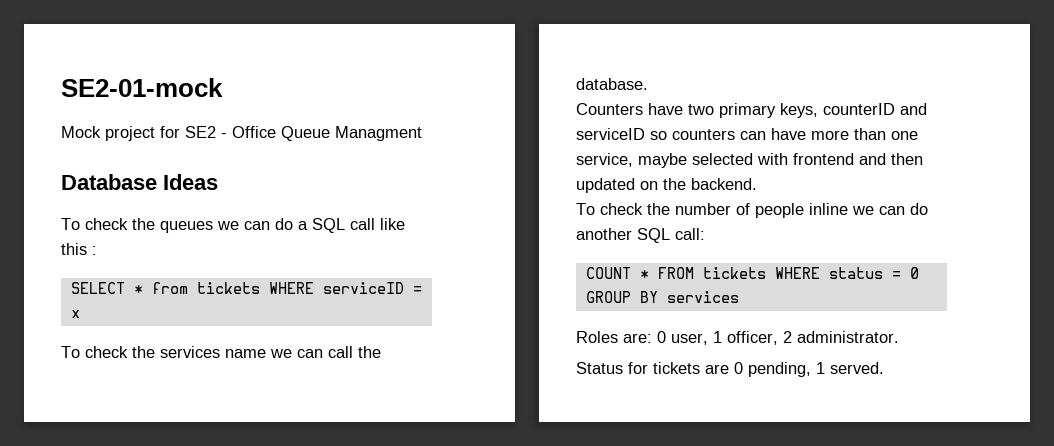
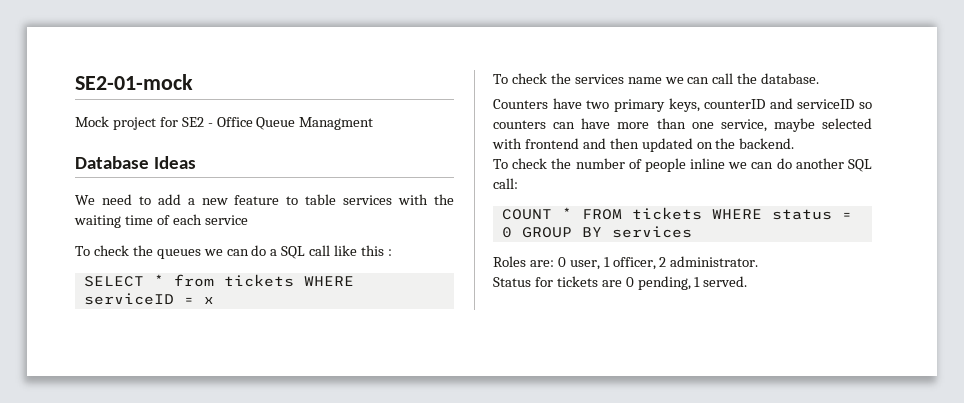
+ We need to add a new feature to table services with the waiting time of each service

